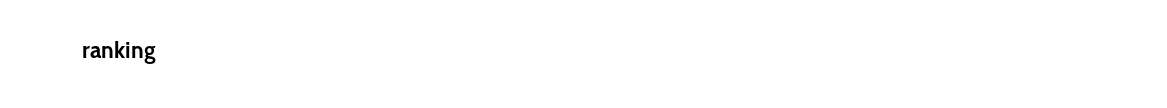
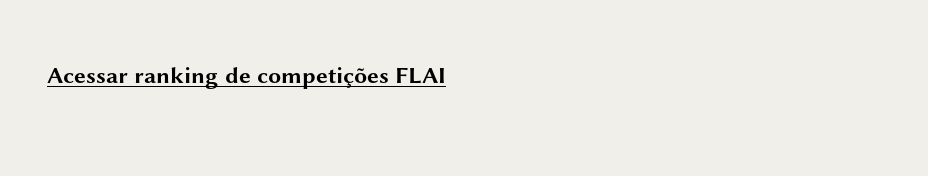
- ranking
+ Acessar ranking de competições FLAI

